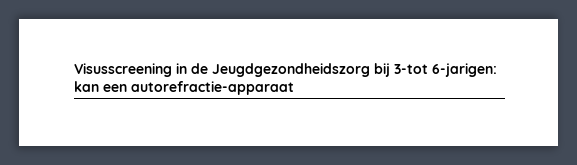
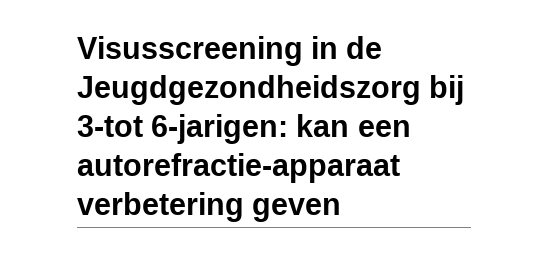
- Visusscreening in de Jeugdgezondheidszorg bij 3-tot 6-jarigen: kan een autorefractie-apparaat
+ Visusscreening in de Jeugdgezondheidszorg bij 3-tot 6-jarigen: kan een autorefractie-apparaat verbetering geven

